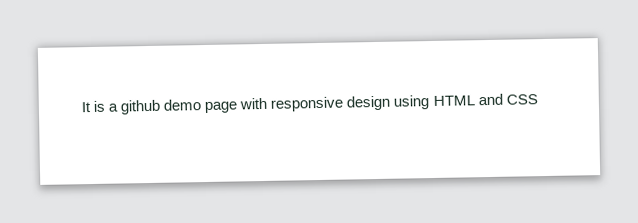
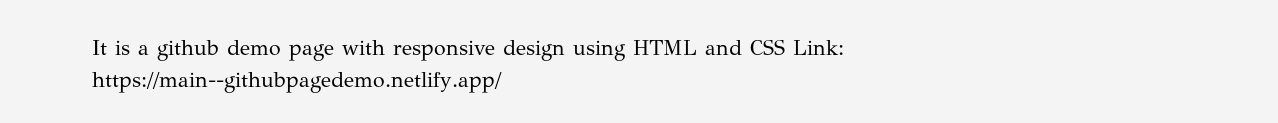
- It is a github demo page with responsive design using HTML and CSS
+ It is a github demo page with responsive design using HTML and CSS Link: https://main--githubpagedemo.netlify.app/

